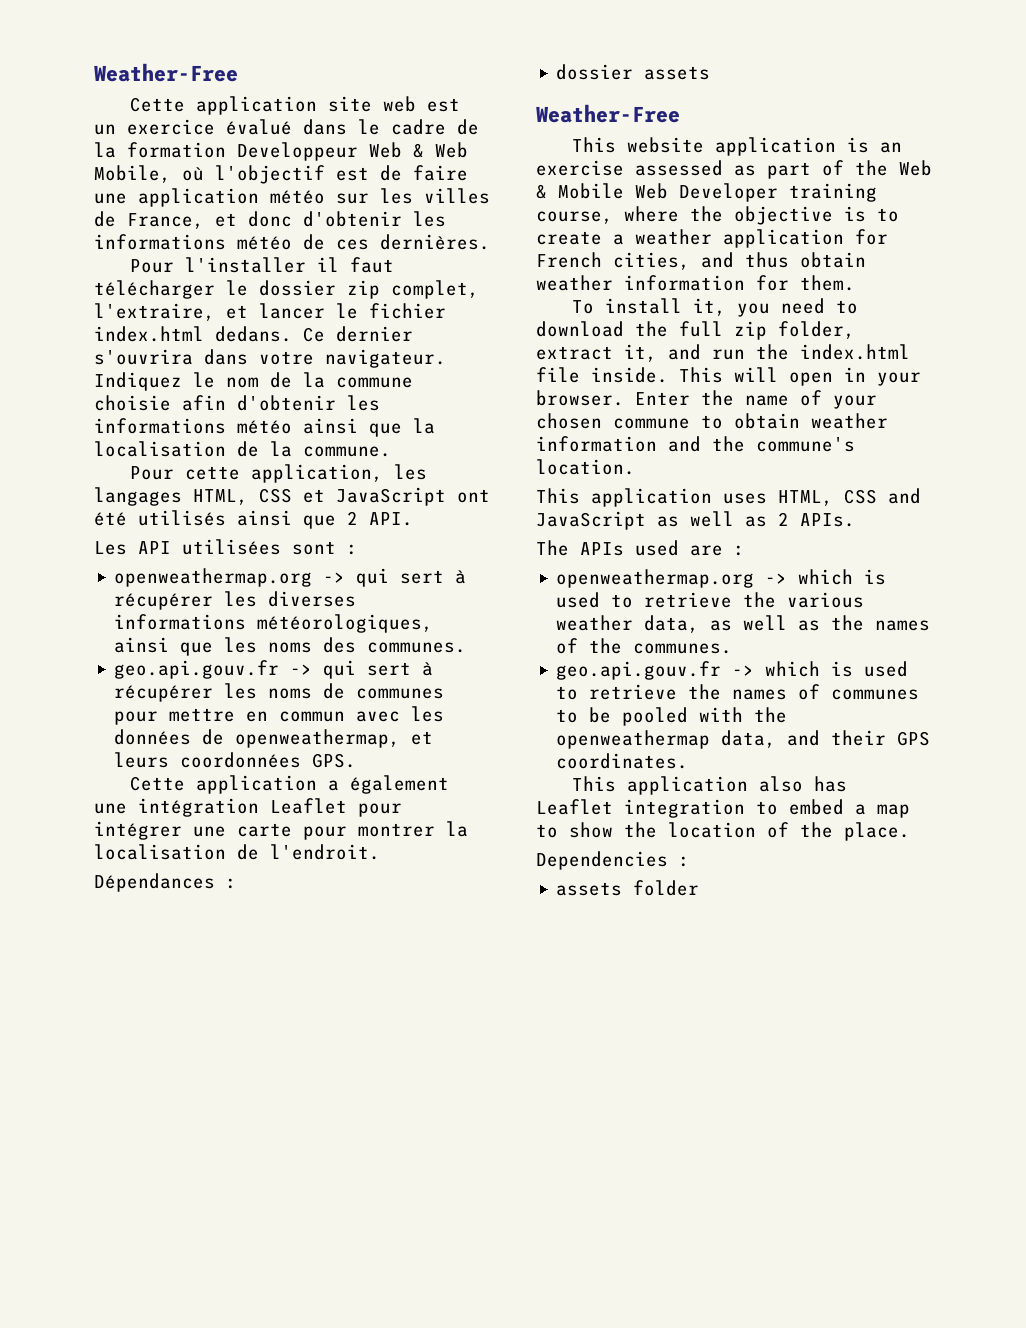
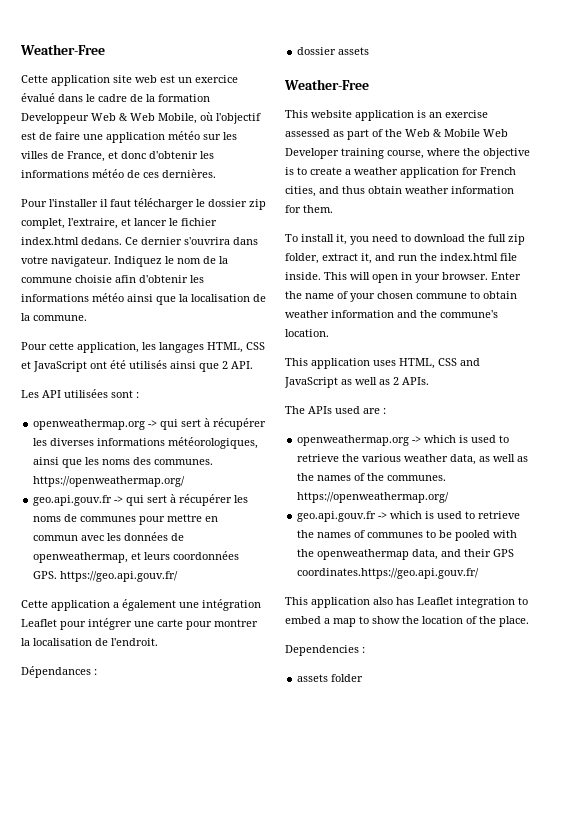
- openweathermap.org -> qui sert à récupérer les diverses informations météorologiques, ainsi que les noms des communes.
+ openweathermap.org -> qui sert à récupérer les diverses informations météorologiques, ainsi que les noms des communes. https://openweathermap.org/
- geo.api.gouv.fr -> qui sert à récupérer les noms de communes pour mettre en commun avec les données de openweathermap, et leurs coordonnées GPS.
+ geo.api.gouv.fr -> qui sert à récupérer les noms de communes pour mettre en commun avec les données de openweathermap, et leurs coordonnées GPS. https://geo.api.gouv.fr/
- openweathermap.org -> which is used to retrieve the various weather data, as well as the names of the communes.
+ openweathermap.org -> which is used to retrieve the various weather data, as well as the names of the communes. https://openweathermap.org/
- geo.api.gouv.fr -> which is used to retrieve the names of communes to be pooled with the openweathermap data, and their GPS coordinates.
+ geo.api.gouv.fr -> which is used to retrieve the names of communes to be pooled with the openweathermap data, and their GPS coordinates.https://geo.api.gouv.fr/

